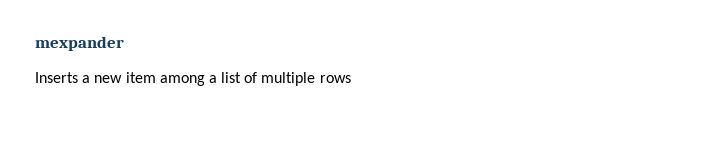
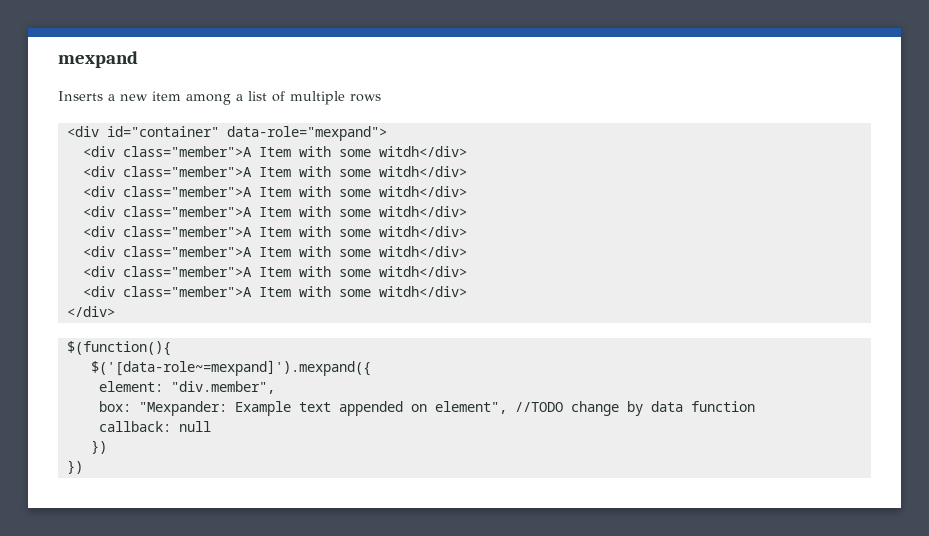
- mexpander
+ mexpand
+ <div id="container" data-role="mexpand">
+ <div class="member">A Item with some witdh</div>
+ <div class="member">A Item with some witdh</div>
+ <div class="member">A Item with some witdh</div>
+ <div class="member">A Item with some witdh</div>
+ <div class="member">A Item with some witdh</div>
+ <div class="member">A Item with some witdh</div>
+ <div class="member">A Item with some witdh</div>
+ <div class="member">A Item with some witdh</div>
+ </div>
+ $(function(){
+ $('[data-role~=mexpand]').mexpand({
+ element: "div.member",
+ box: "Mexpander: Example text appended on element", //TODO change by data function
+ callback: null
+ })
+ })

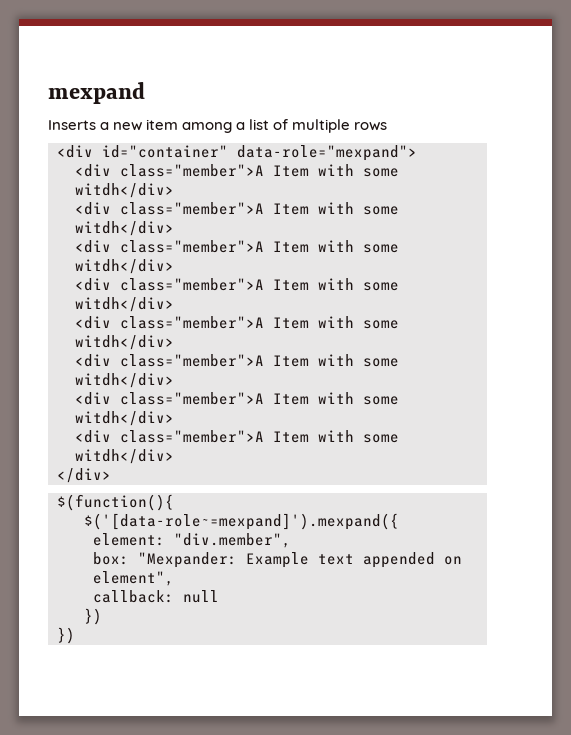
- box: "Mexpander: Example text appended on element", //TODO change by data function
+ box: "Mexpander: Example text appended on element",

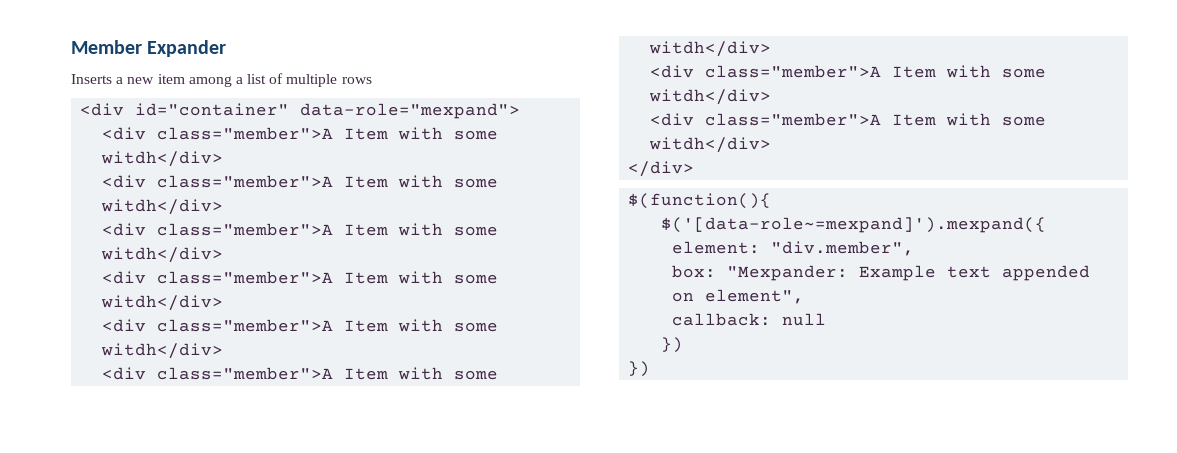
- mexpand
+ Member Expander

